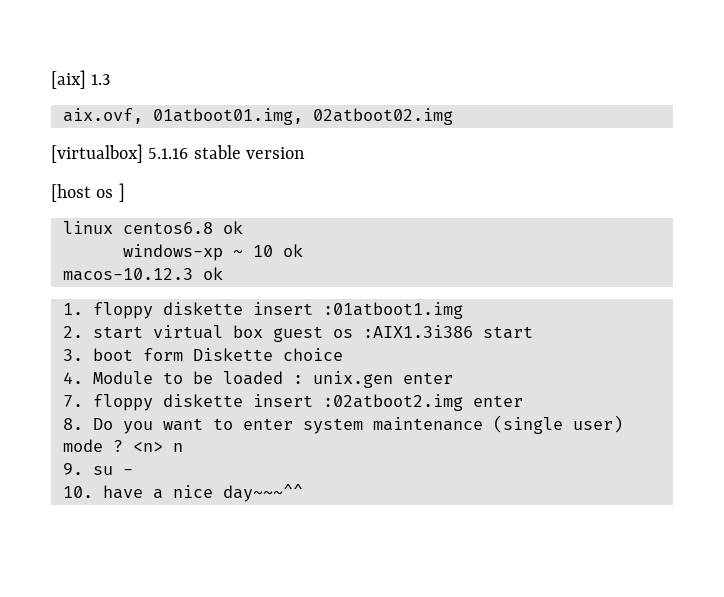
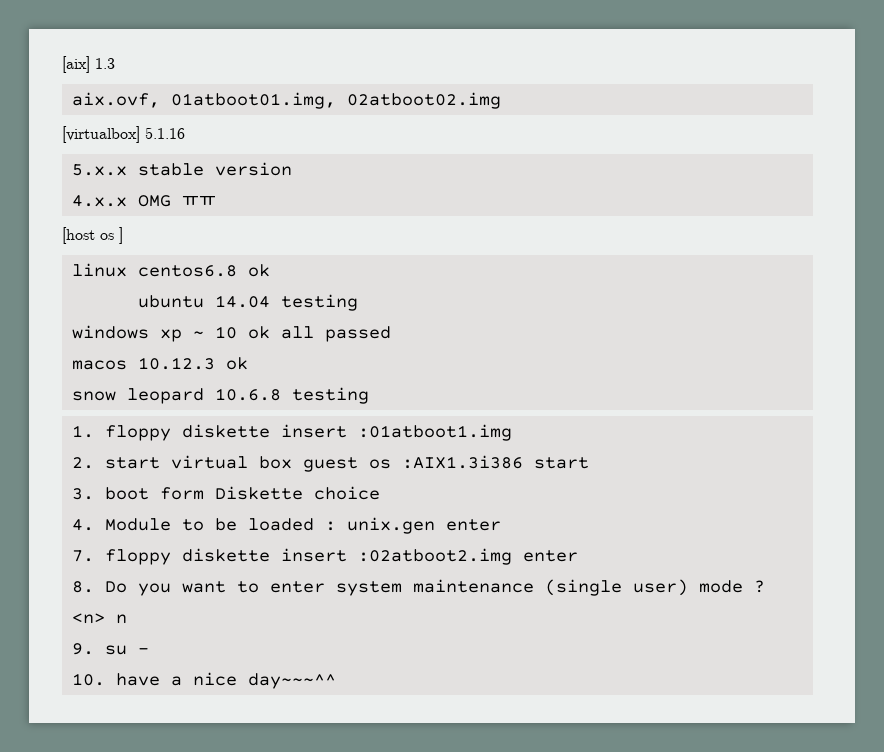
- [virtualbox] 5.1.16 stable version
+ [virtualbox] 5.1.16
+ 5.x.x stable version
+ 4.x.x OMG ㅠㅠ
- windows-xp ~ 10 ok
- macos-10.12.3 ok
+ ubuntu 14.04 testing
+ windows xp ~ 10 ok all passed
+ macos 10.12.3 ok
+ snow leopard 10.6.8 testing

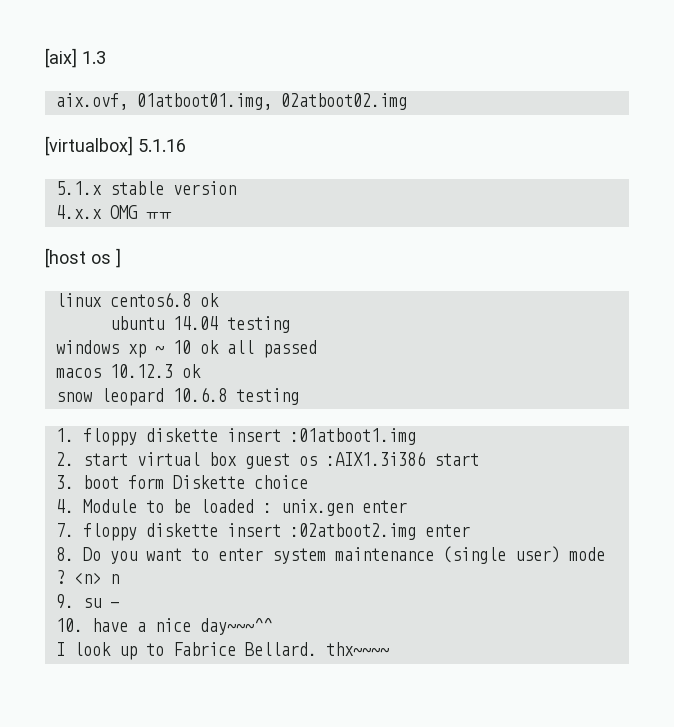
- 5.x.x stable version
+ 5.1.x stable version
+ I look up to Fabrice Bellard. thx~~~~

